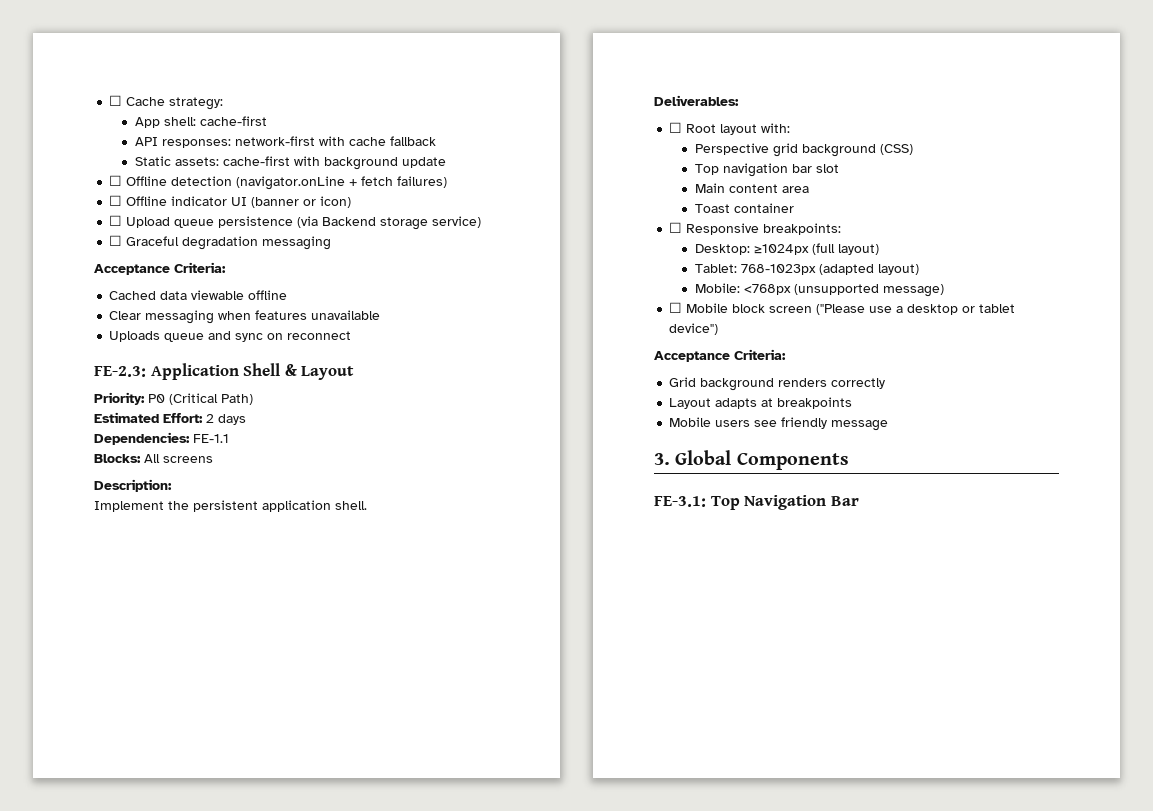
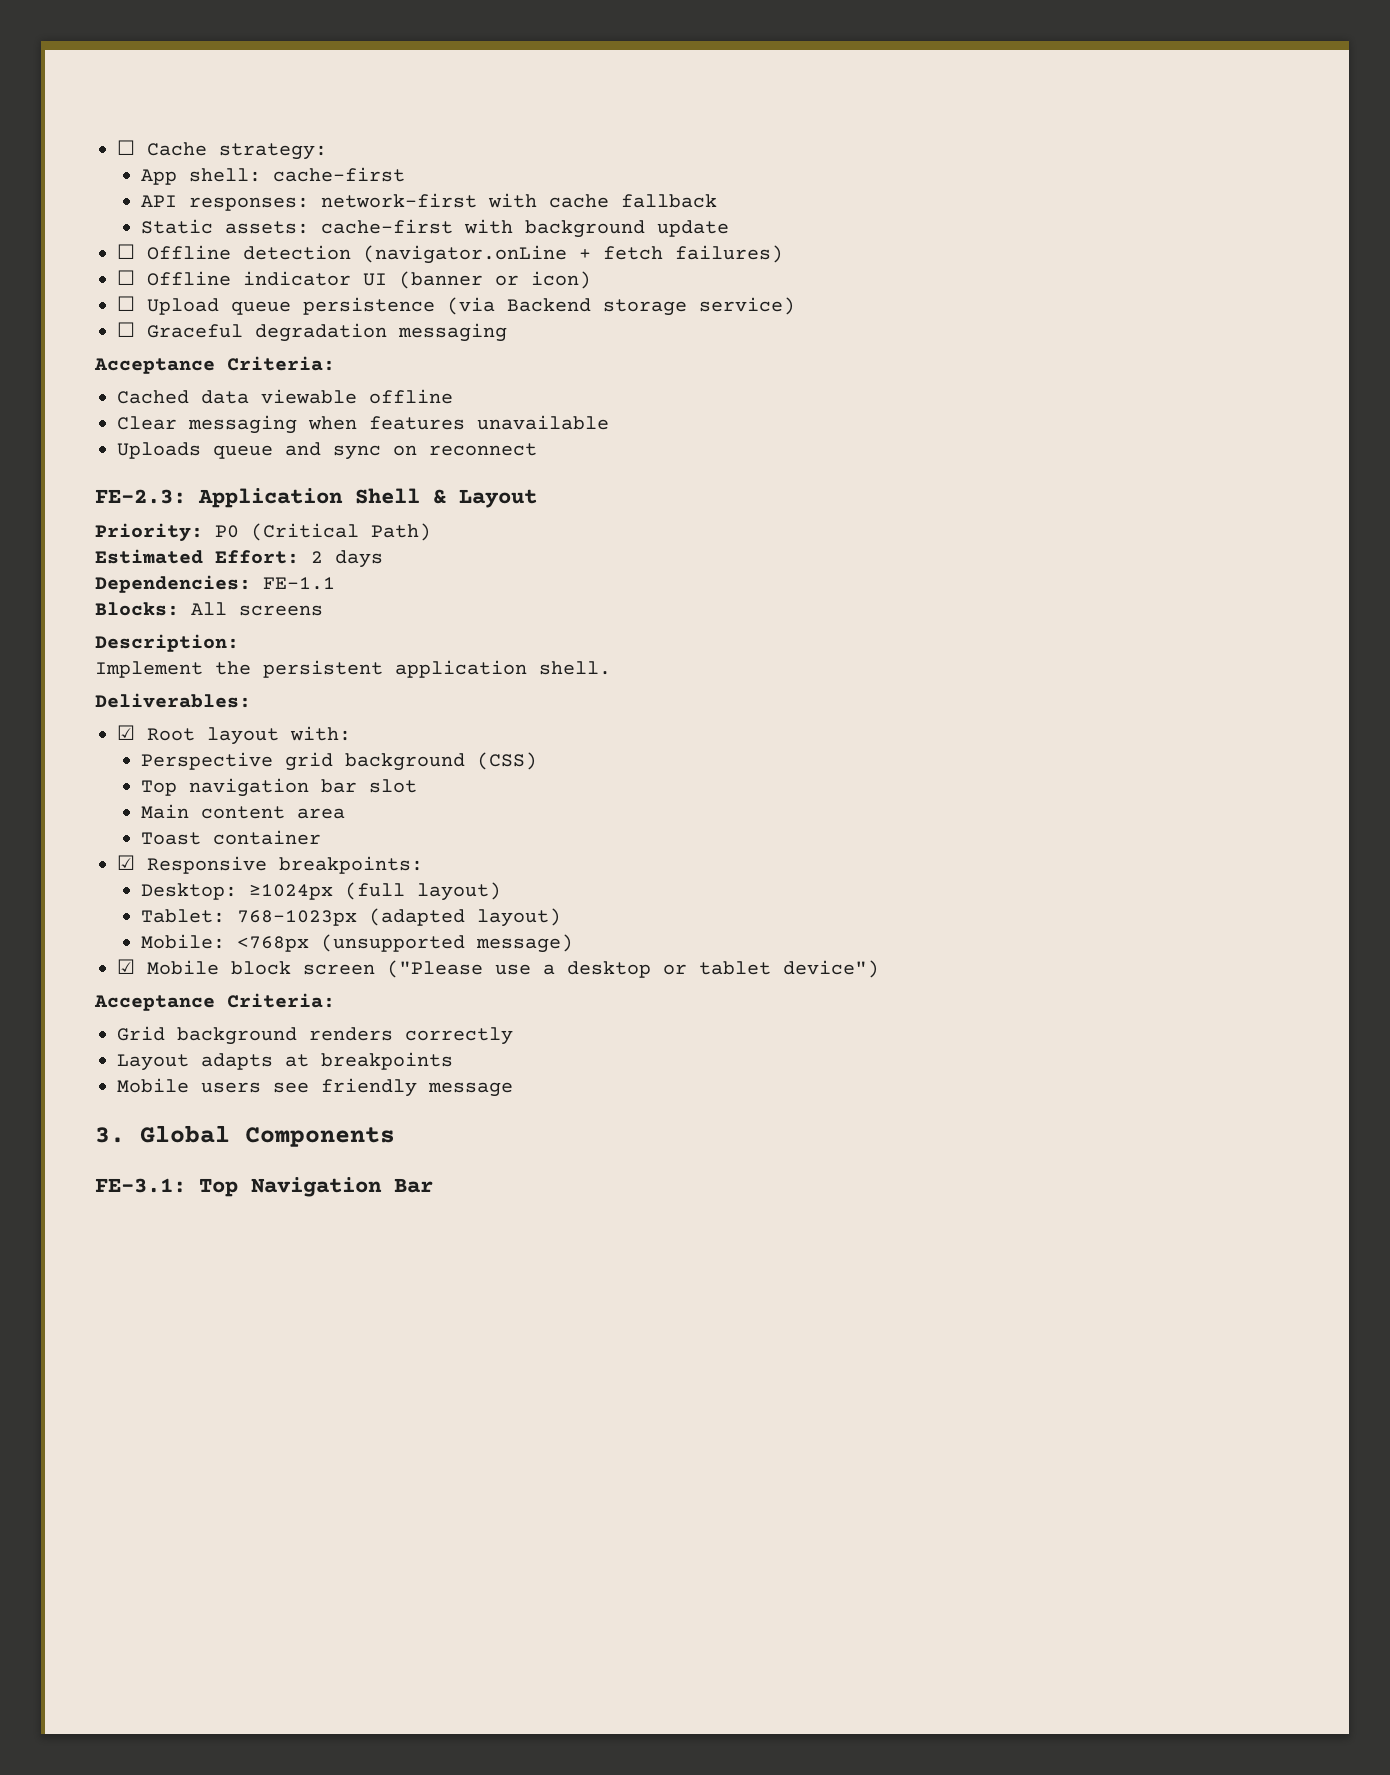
- ☐ Root layout with:
+ ☑ Root layout with:
- ☐ Responsive breakpoints:
+ ☑ Responsive breakpoints:
- ☐ Mobile block screen ("Please use a desktop or tablet device")
+ ☑ Mobile block screen ("Please use a desktop or tablet device")

